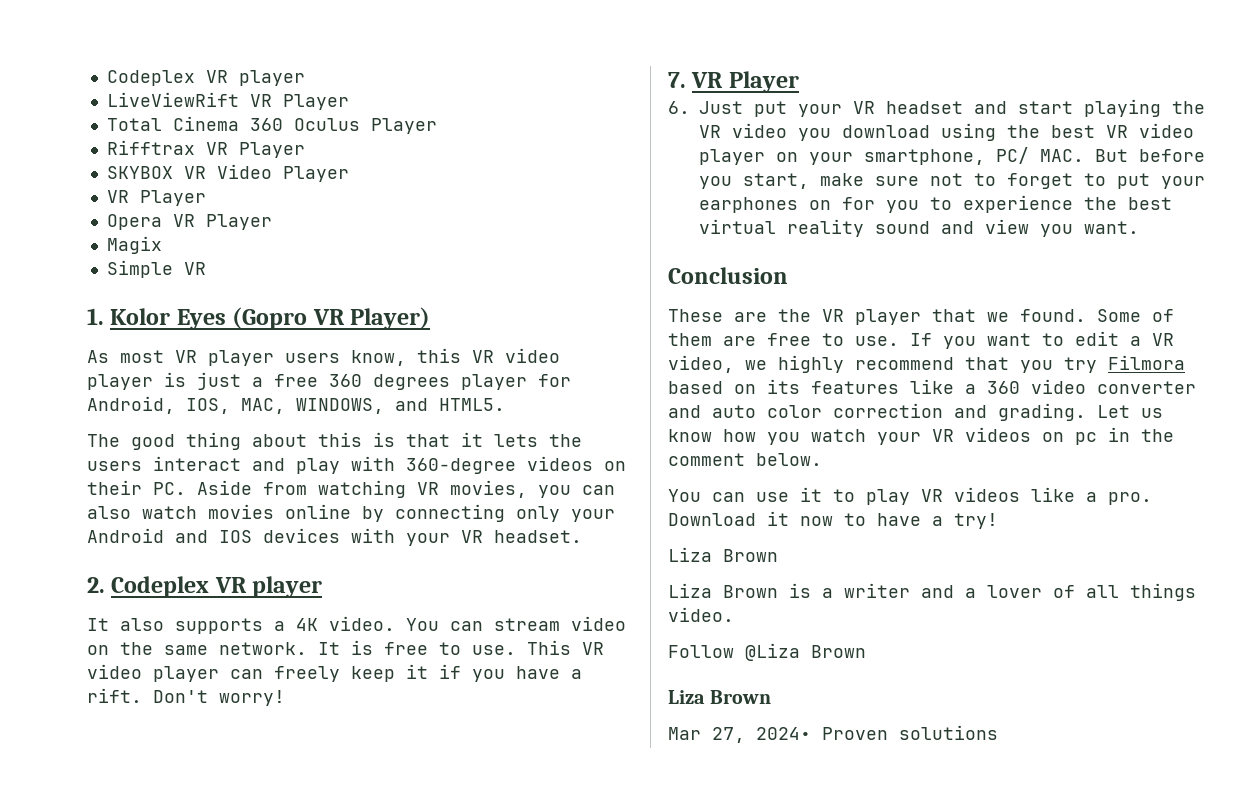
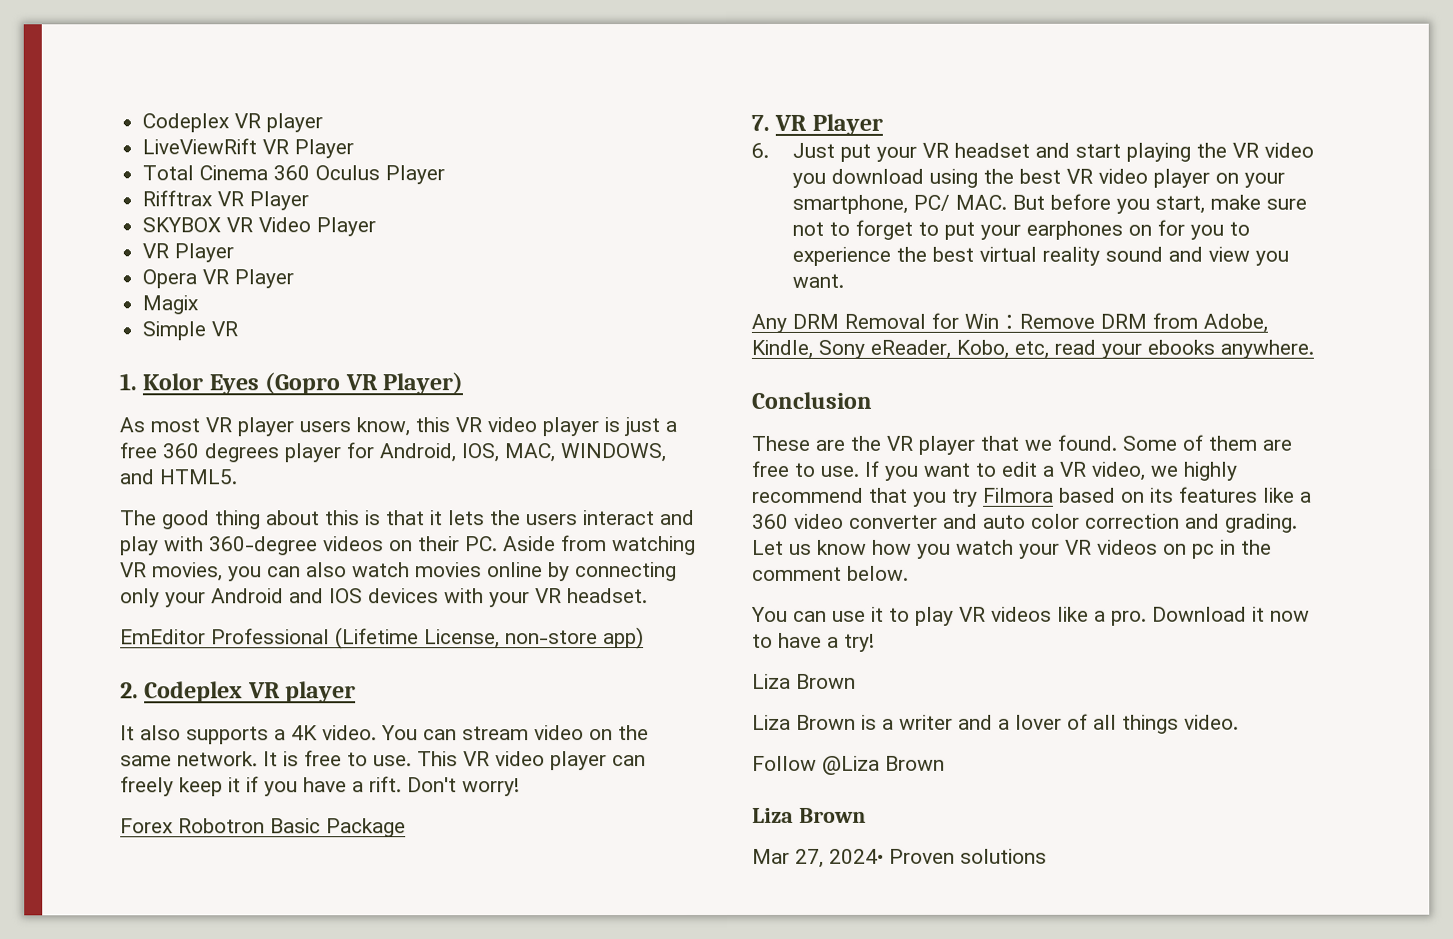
+ EmEditor Professional (Lifetime License, non-store app)
+ Forex Robotron Basic Package
+ Any DRM Removal for Win：Remove DRM from Adobe, Kindle, Sony eReader, Kobo, etc, read your ebooks anywhere.

